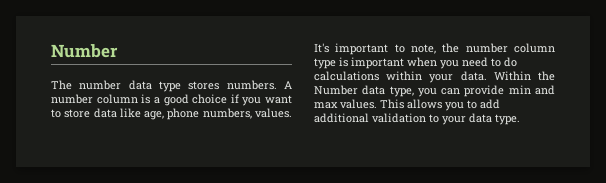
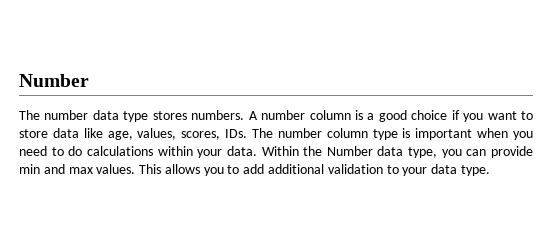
- A number column is a good choice if you want to store data like age, phone numbers, values. It's important to note, the number column type is important when you need to do calculations within your data.
+ A number column is a good choice if you want to store data like age, values, scores, IDs. The number column type is important when you need to do calculations within your data.

